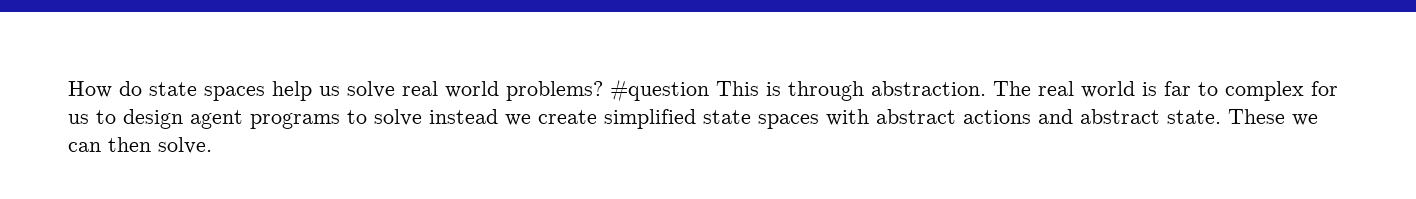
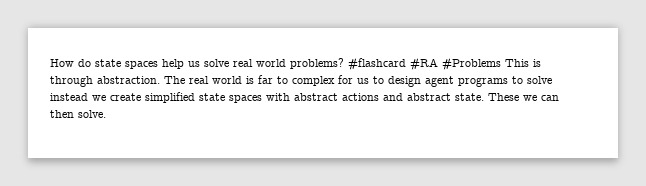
- #question This is through abstraction.
+ #flashcard #RA #Problems This is through abstraction.

